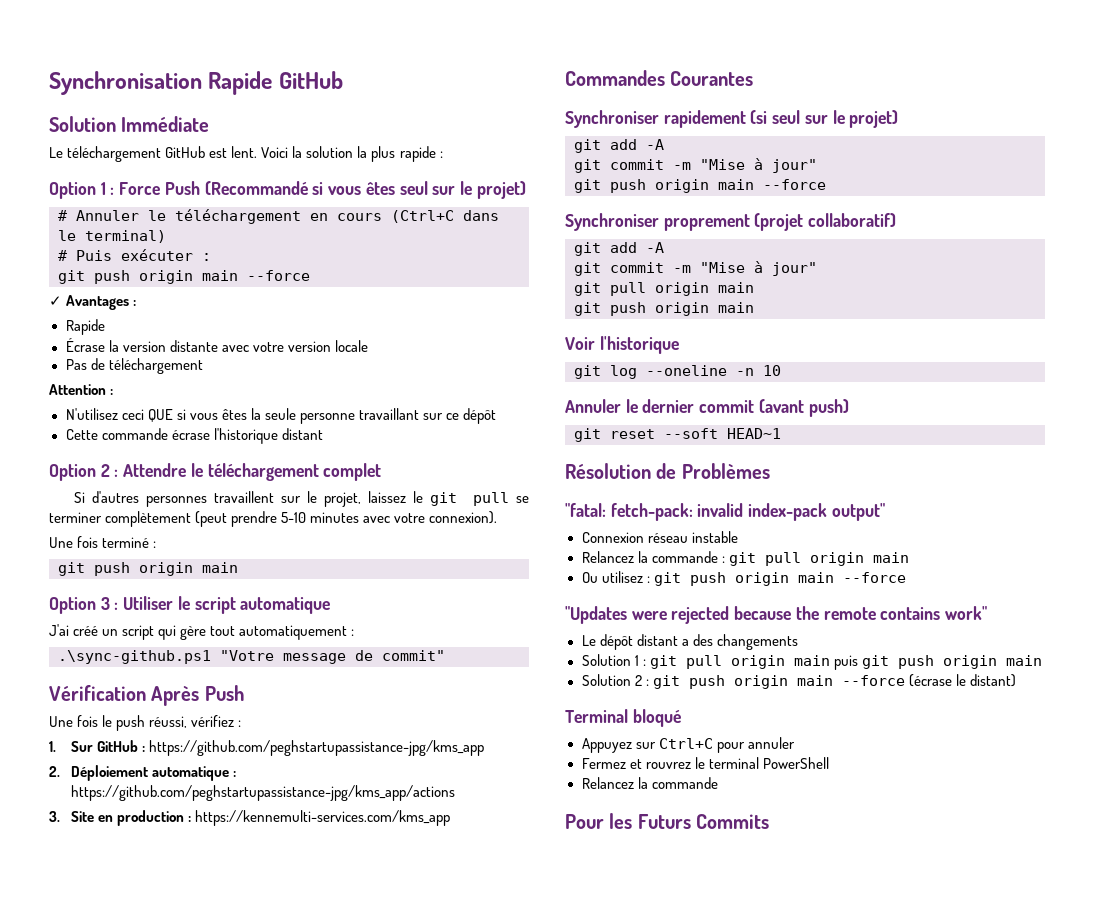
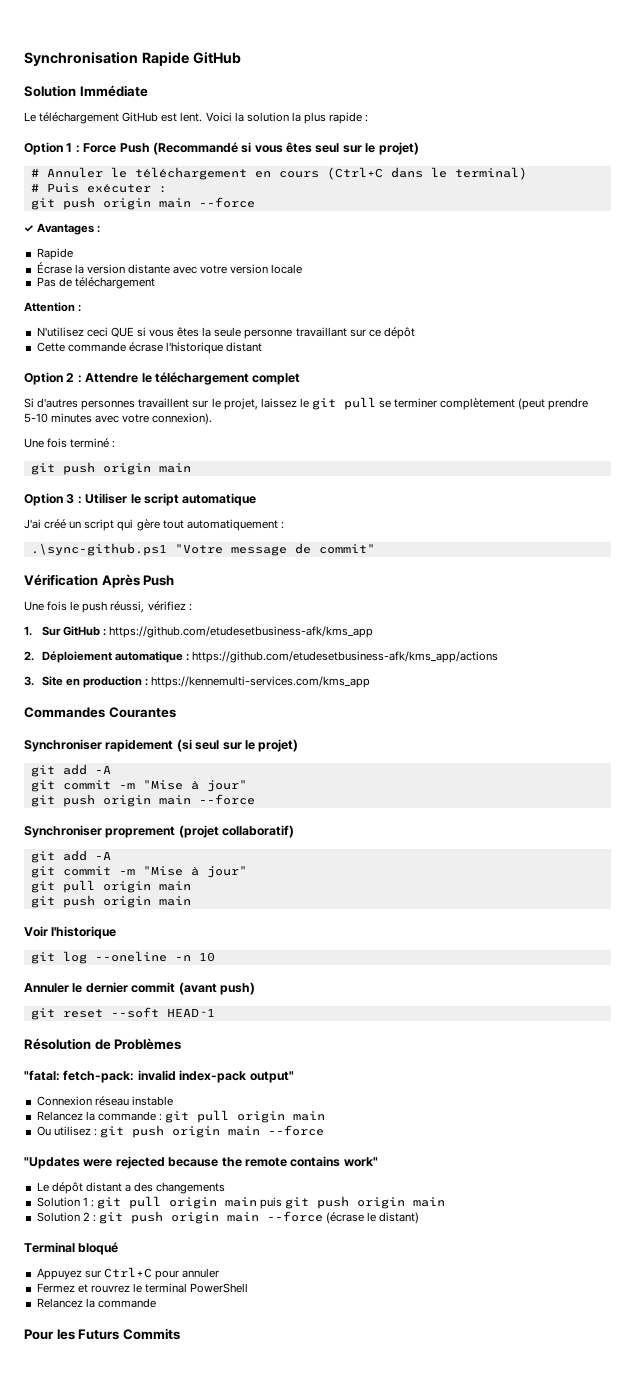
- 1. Sur GitHub : https://github.com/peghstartupassistance-jpg/kms_app
+ 1. Sur GitHub : https://github.com/etudesetbusiness-afk/kms_app
- 2. Déploiement automatique : https://github.com/peghstartupassistance-jpg/kms_app/actions
+ 2. Déploiement automatique : https://github.com/etudesetbusiness-afk/kms_app/actions

